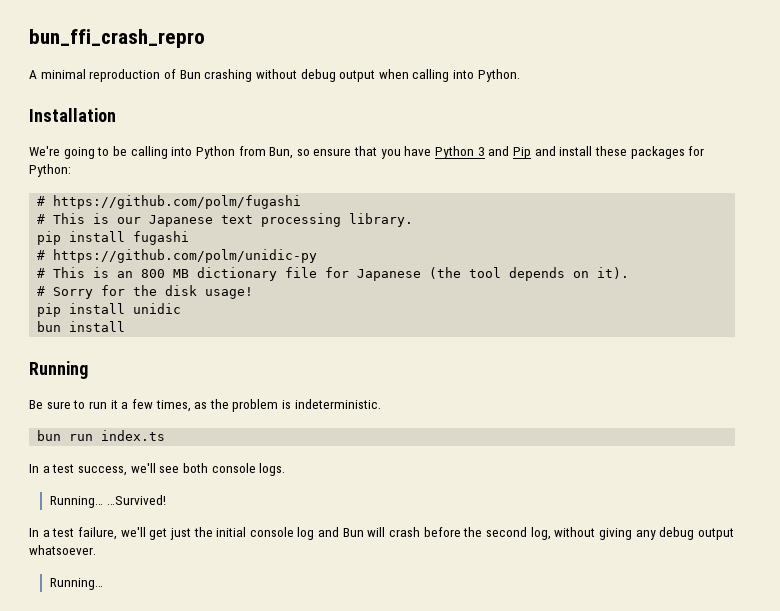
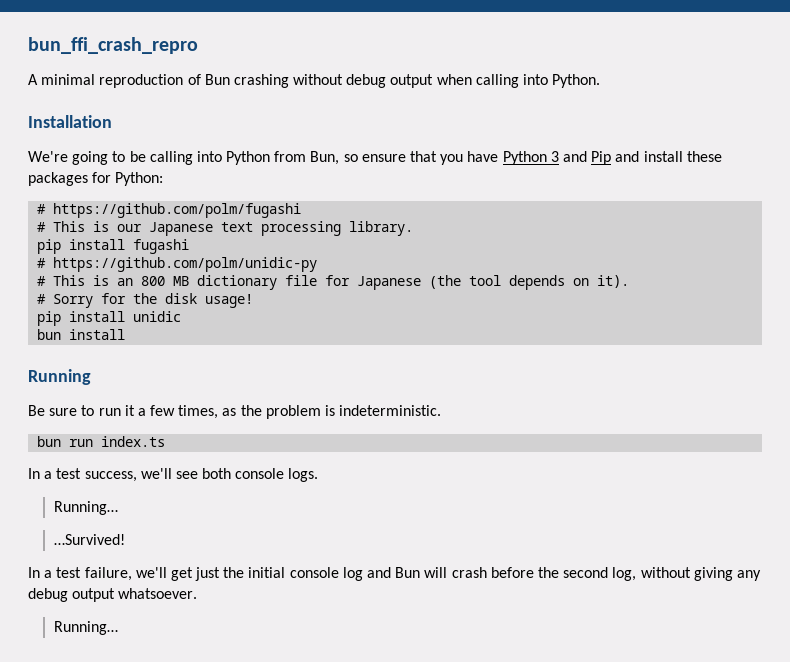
  In a test success, we'll see both console logs.
- Running… …Survived!
+ Running…
+ …Survived!

